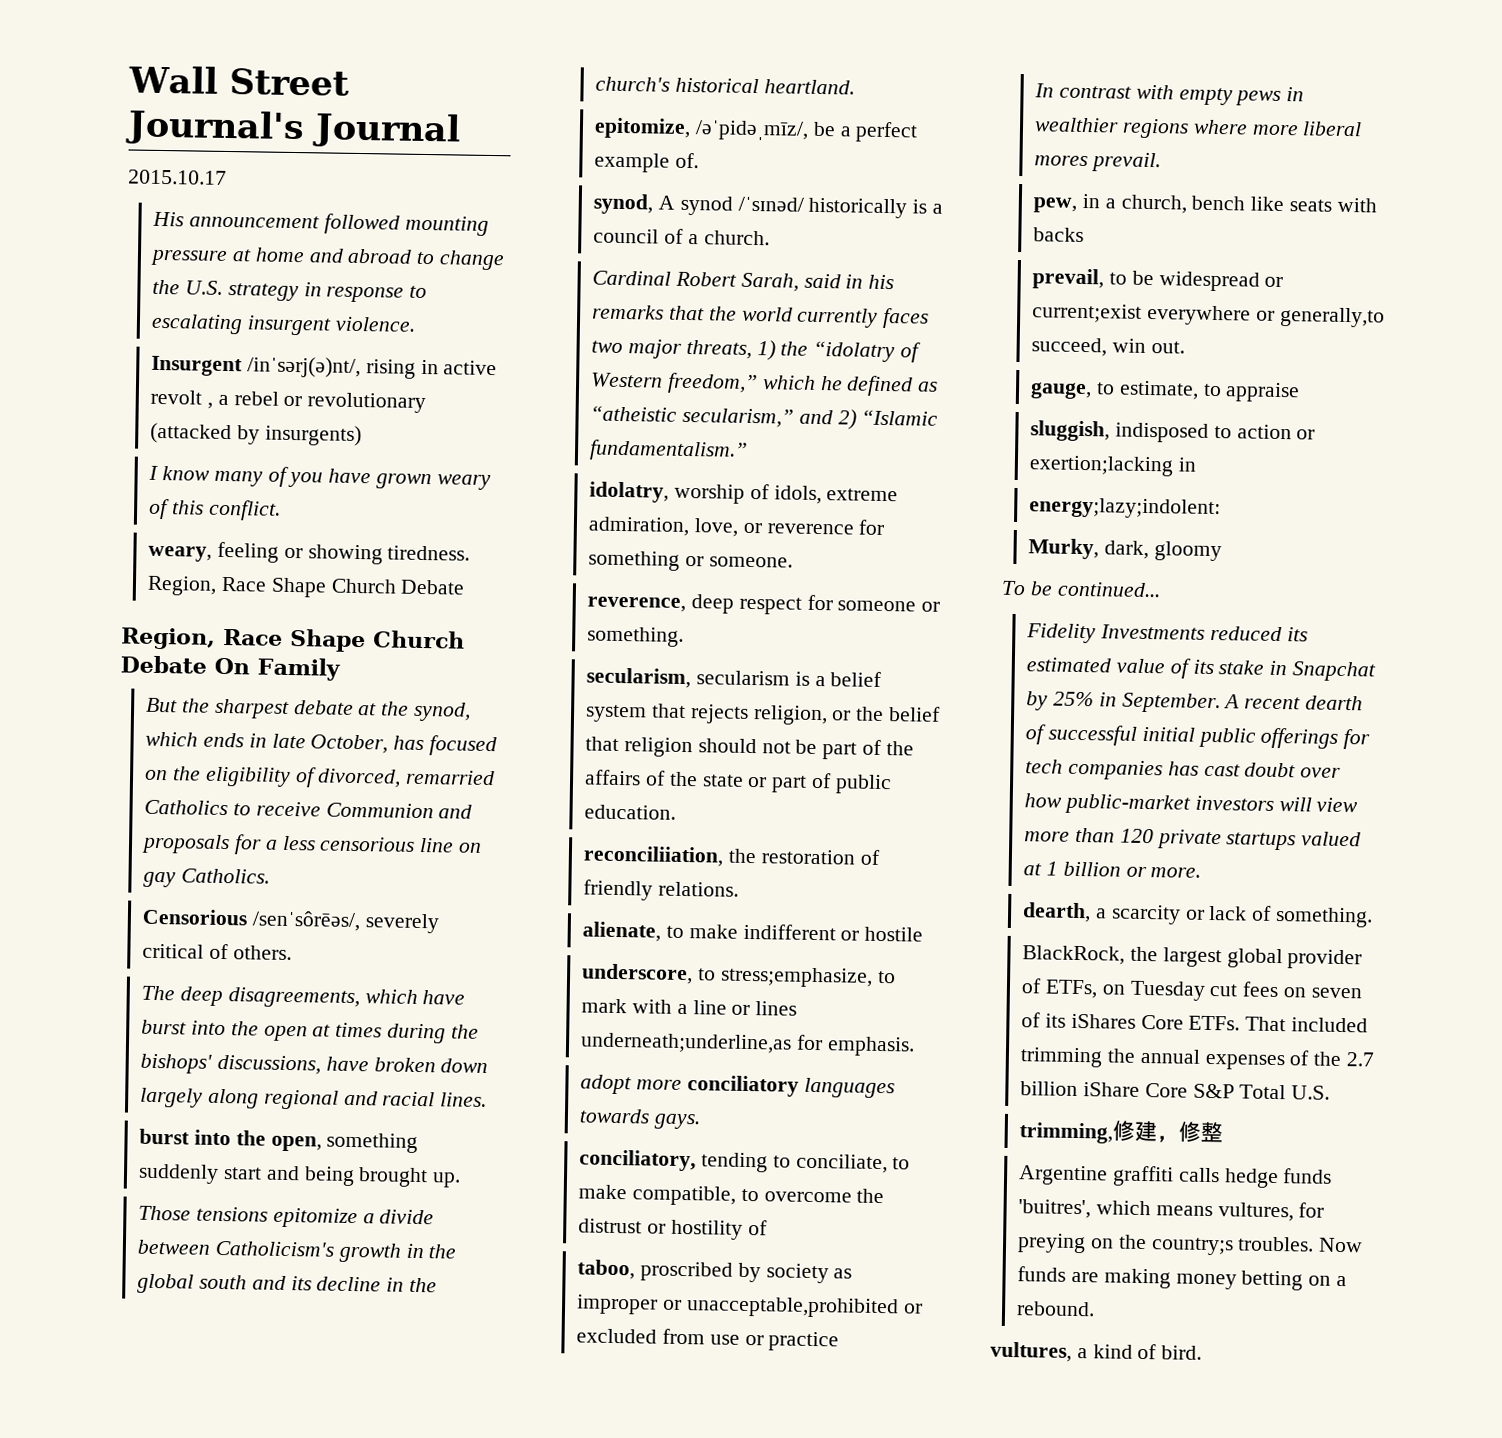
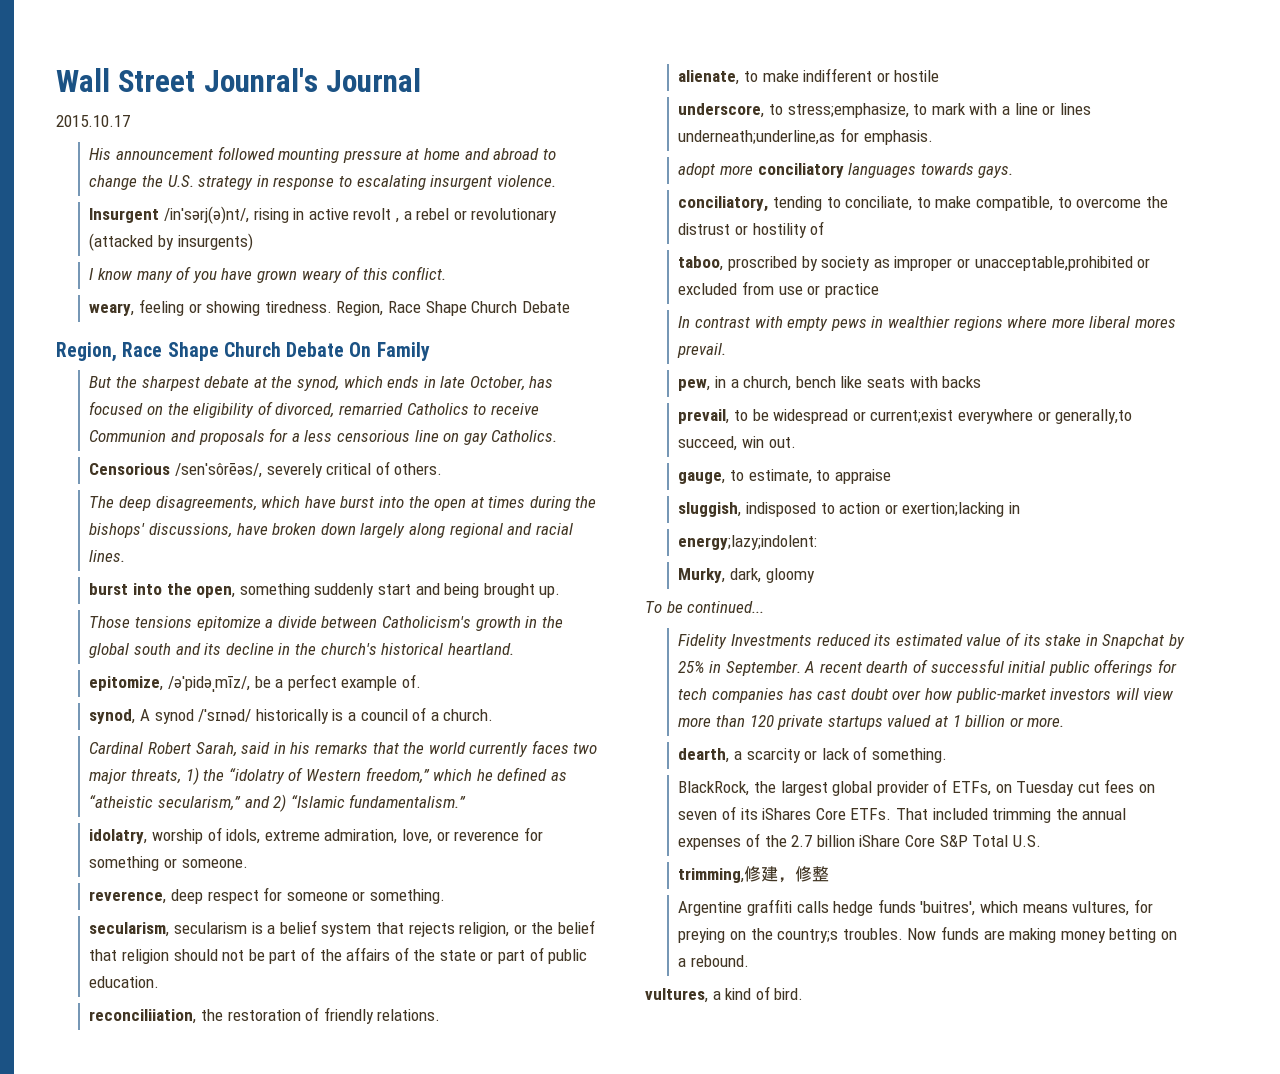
- Wall Street Journal's Journal
+ Wall Street Jounral's Journal

